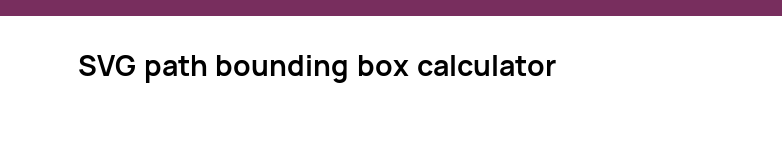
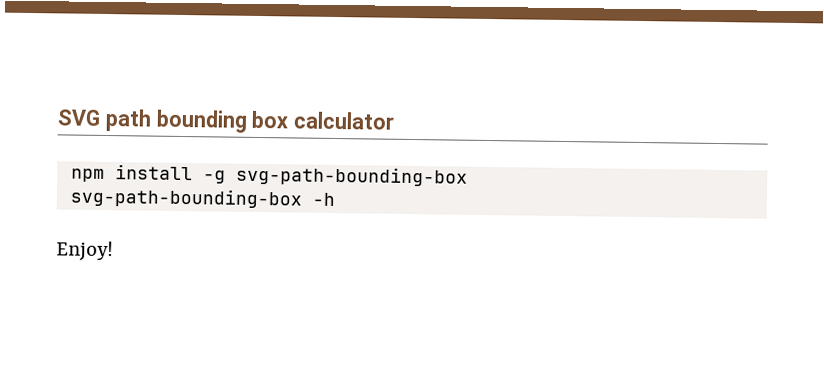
+ npm install -g svg-path-bounding-box
+ svg-path-bounding-box -h
+ Enjoy!

